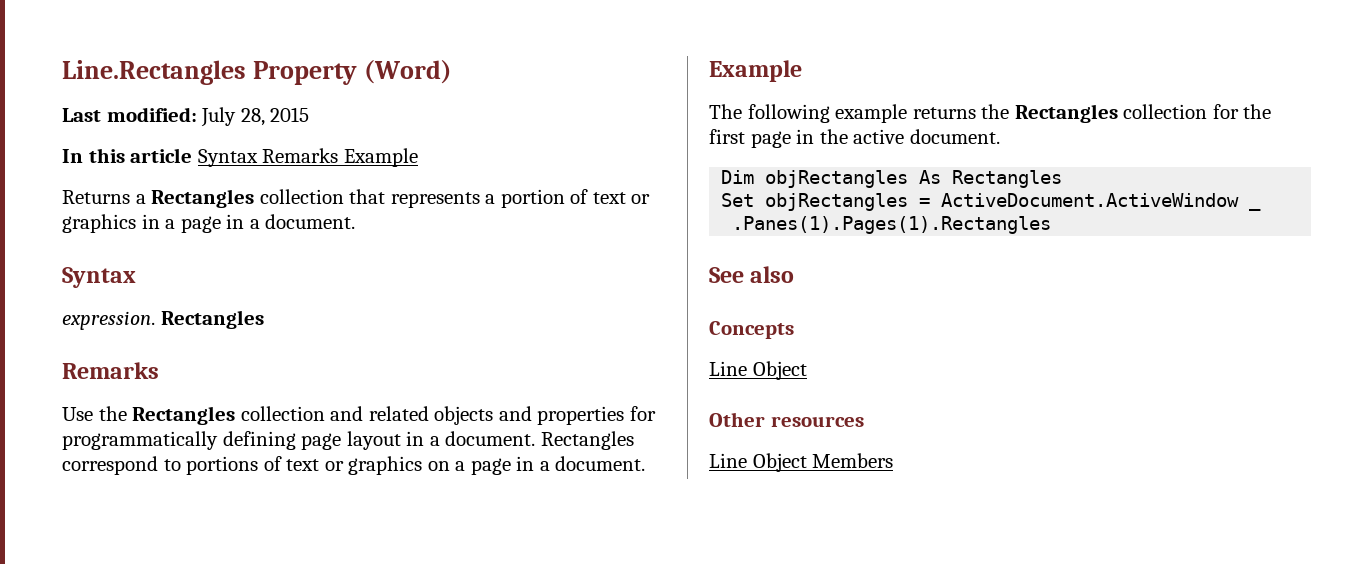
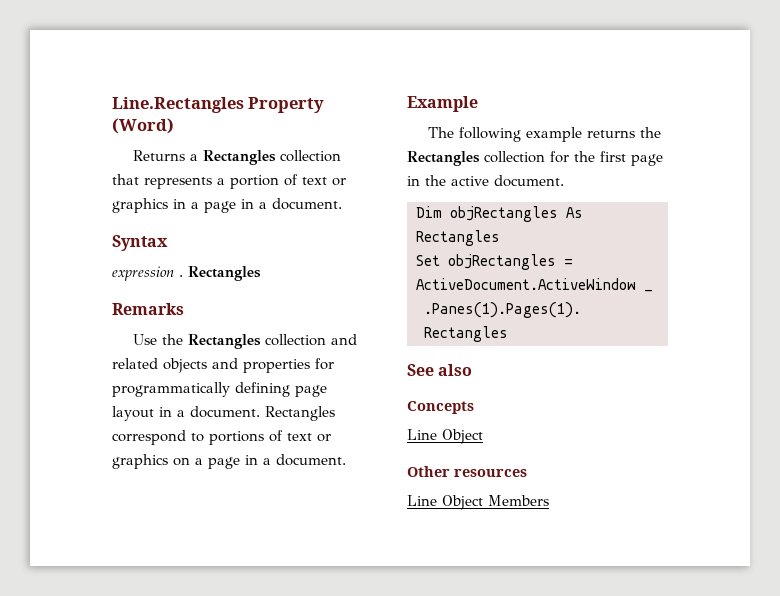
- Last modified: July 28, 2015
- In this article Syntax Remarks Example
- expression.
+ expression .

